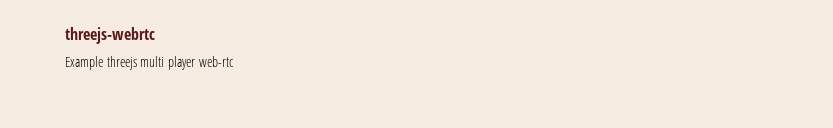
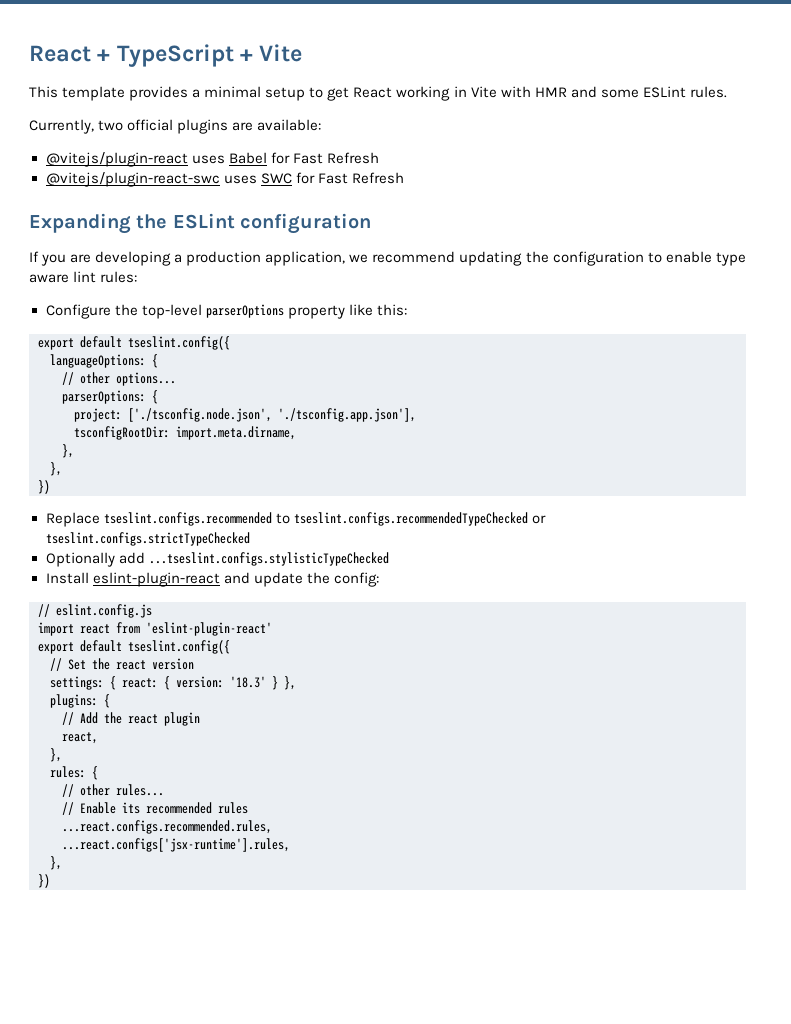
- threejs-webrtc
- Example threejs multi player web-rtc
+ React + TypeScript + Vite
+ This template provides a minimal setup to get React working in Vite with HMR and some ESLint rules.
+ Currently, two official plugins are available:
+ @vitejs/plugin-react uses Babel for Fast Refresh
+ @vitejs/plugin-react-swc uses SWC for Fast Refresh
+ Expanding the ESLint configuration
+ If you are developing a production application, we recommend updating the configuration to enable type aware lint rules:
+ Configure the top-level parserOptions property like this:
+ export default tseslint.config({
+ languageOptions: {
+ // other options...
+ parserOptions: {
+ project: ['./tsconfig.node.json', './tsconfig.app.json'],
+ tsconfigRootDir: import.meta.dirname,
+ },
+ },
+ })
+ Replace tseslint.configs.recommended to tseslint.configs.recommendedTypeChecked or tseslint.configs.strictTypeChecked
+ Optionally add ...tseslint.configs.stylisticTypeChecked
+ Install eslint-plugin-react and update the config:
+ // eslint.config.js
+ import react from 'eslint-plugin-react'
+ export default tseslint.config({
+ // Set the react version
+ settings: { react: { version: '18.3' } },
+ plugins: {
+ // Add the react plugin
+ react,
+ },
+ rules: {
+ // other rules...
+ // Enable its recommended rules
+ ...react.configs.recommended.rules,
+ ...react.configs['jsx-runtime'].rules,
+ },
+ })

